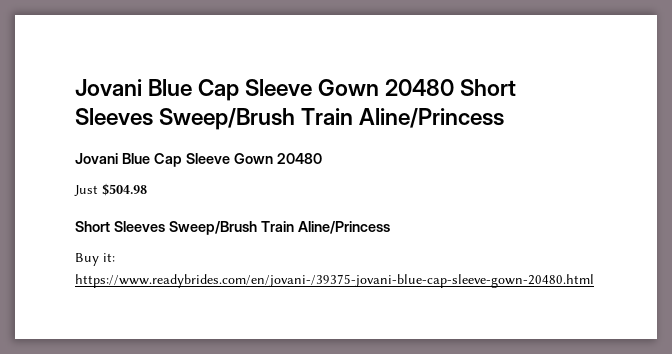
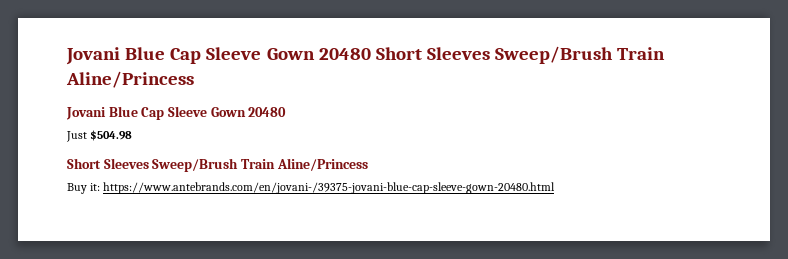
- Buy it: https://www.readybrides.com/en/jovani-/39375-jovani-blue-cap-sleeve-gown-20480.html
+ Buy it: https://www.antebrands.com/en/jovani-/39375-jovani-blue-cap-sleeve-gown-20480.html

